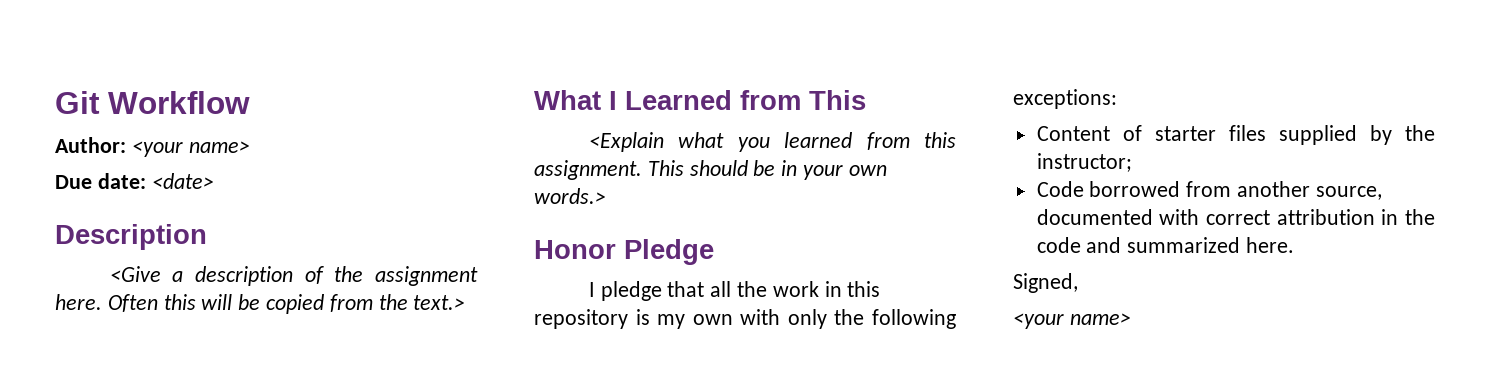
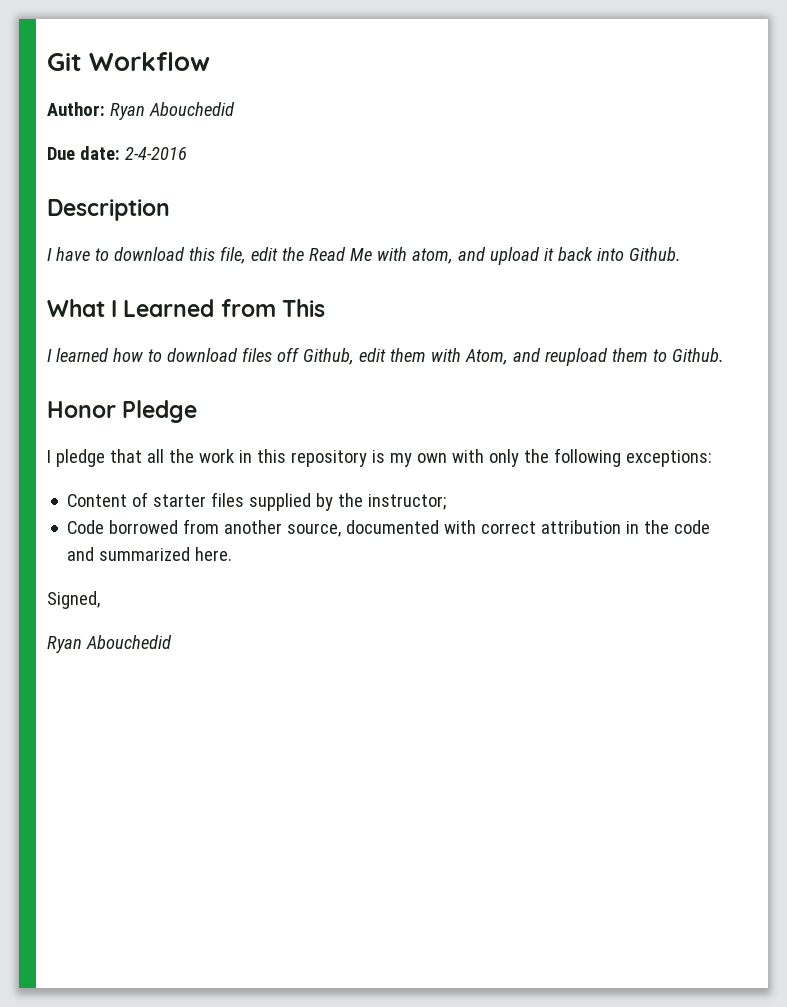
- Author: <your name>
+ Author: Ryan Abouchedid
- Due date: <date>
+ Due date: 2-4-2016
- <Give a description of the assignment here. Often this will be copied from the text.>
+ I have to download this file, edit the Read Me with atom, and upload it back into Github.
- <Explain what you learned from this assignment. This should be in your own words.>
+ I learned how to download files off Github, edit them with Atom, and reupload them to Github.
  Signed,
- <your name>
+ Ryan Abouchedid

